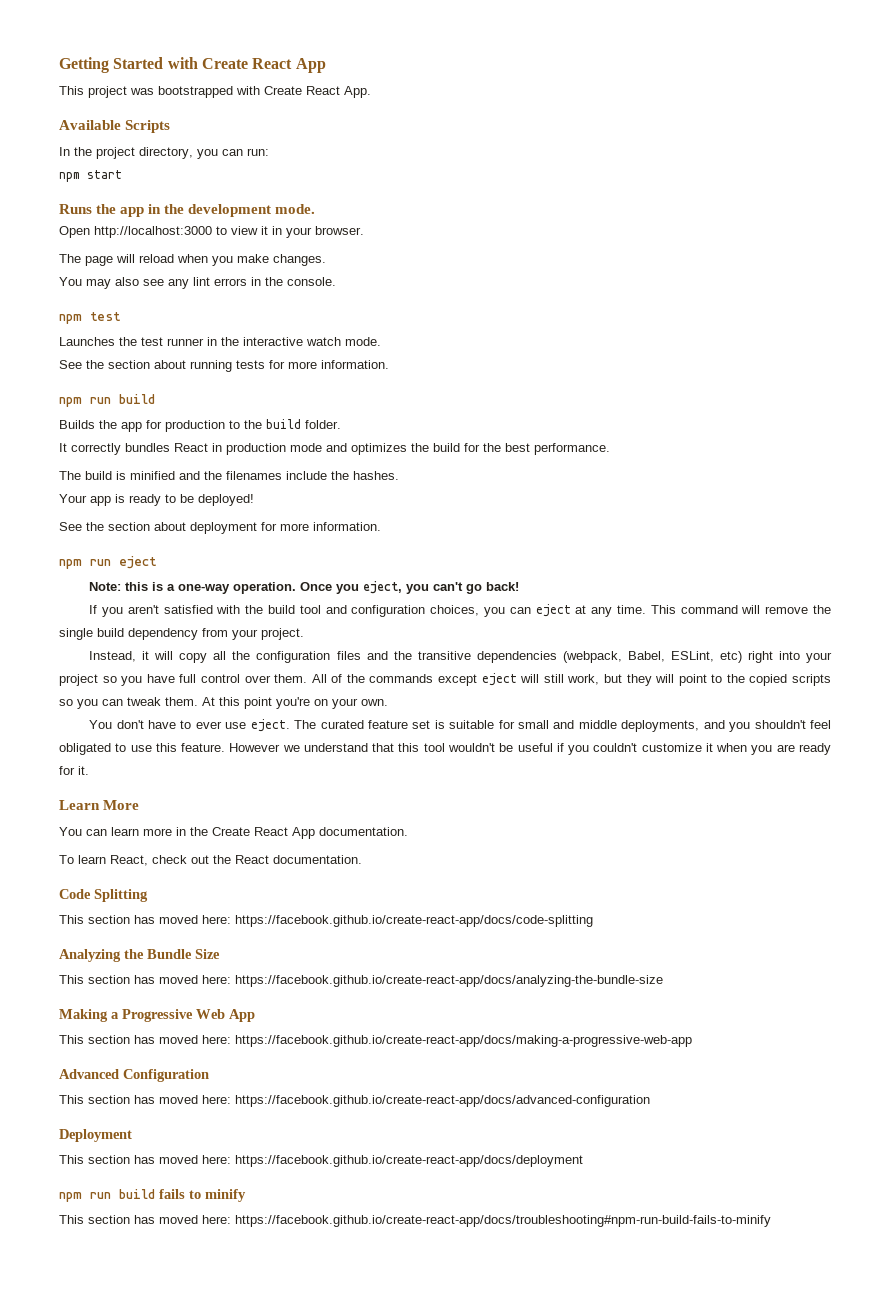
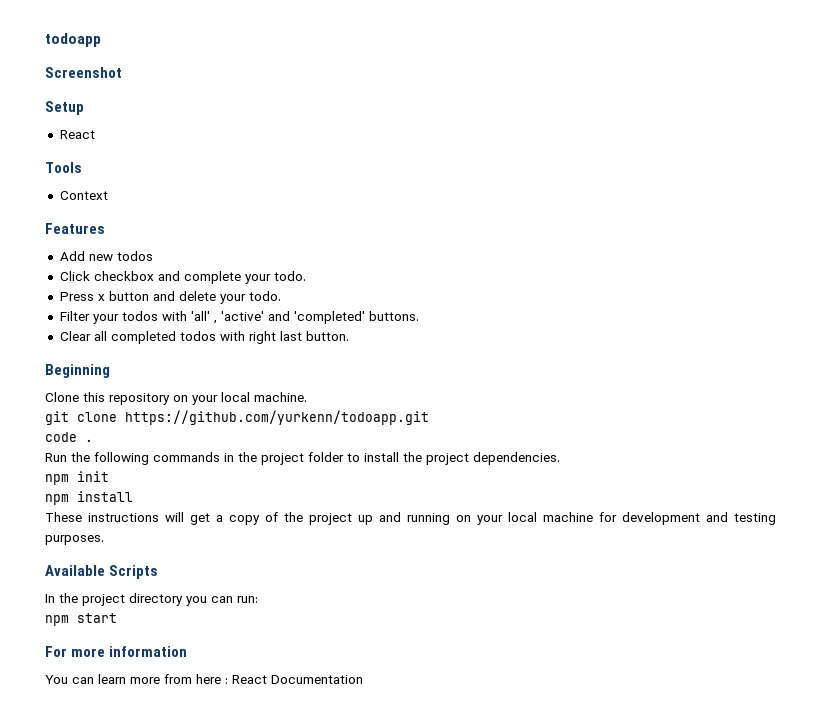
- Getting Started with Create React App
- This project was bootstrapped with Create React App.
+ todoapp
+ Screenshot
+ Setup
+ React
+ Tools
+ Context
+ Features
+ Add new todos
+ Click checkbox and complete your todo.
+ Press x button and delete your todo.
+ Filter your todos with 'all' , 'active' and 'completed' buttons.
+ Clear all completed todos with right last button.
+ Beginning
+ Clone this repository on your local machine.
+ git clone https://github.com/yurkenn/todoapp.git
+ code .
+ Run the following commands in the project folder to install the project dependencies.
+ npm init
+ npm install
+ These instructions will get a copy of the project up and running on your local machine for development and testing purposes.
- In the project directory, you can run:
+ In the project directory you can run:
- Runs the app in the development mode.
- Open http://localhost:3000 to view it in your browser.
- The page will reload when you make changes.
- You may also see any lint errors in the console.
- npm test
- Launches the test runner in the interactive watch mode.
- See the section about running tests for more information.
- npm run build
- Builds the app for production to the build folder.
- It correctly bundles React in production mode and optimizes the build for the best performance.
- The build is minified and the filenames include the hashes.
- Your app is ready to be deployed!
- See the section about deployment for more information.
- npm run eject
- Note: this is a one-way operation. Once you eject, you can't go back!
- If you aren't satisfied with the build tool and configuration choices, you can eject at any time. This command will remove the single build dependency from your project.
- Instead, it will copy all the configuration files and the transitive dependencies (webpack, Babel, ESLint, etc) right into your project so you have full control over them. All of the commands except eject will still work, but they will point to the copied scripts so you can tweak them. At this point you're on your own.
- You don't have to ever use eject. The curated feature set is suitable for small and middle deployments, and you shouldn't feel obligated to use this feature. However we understand that this tool wouldn't be useful if you couldn't customize it when you are ready for it.
- Learn More
- You can learn more in the Create React App documentation.
- To learn React, check out the React documentation.
- Code Splitting
- This section has moved here: https://facebook.github.io/create-react-app/docs/code-splitting
- Analyzing the Bundle Size
- This section has moved here: https://facebook.github.io/create-react-app/docs/analyzing-the-bundle-size
- Making a Progressive Web App
- This section has moved here: https://facebook.github.io/create-react-app/docs/making-a-progressive-web-app
- Advanced Configuration
- This section has moved here: https://facebook.github.io/create-react-app/docs/advanced-configuration
- Deployment
- This section has moved here: https://facebook.github.io/create-react-app/docs/deployment
- npm run build fails to minify
- This section has moved here: https://facebook.github.io/create-react-app/docs/troubleshooting#npm-run-build-fails-to-minify
+ For more information
+ You can learn more from here : React Documentation

